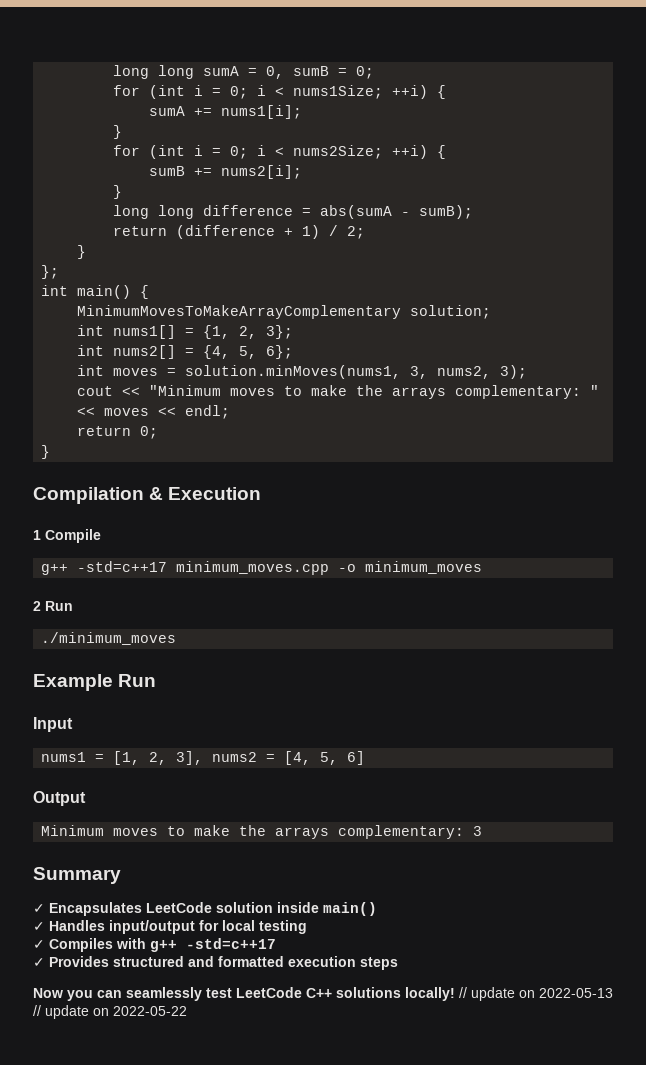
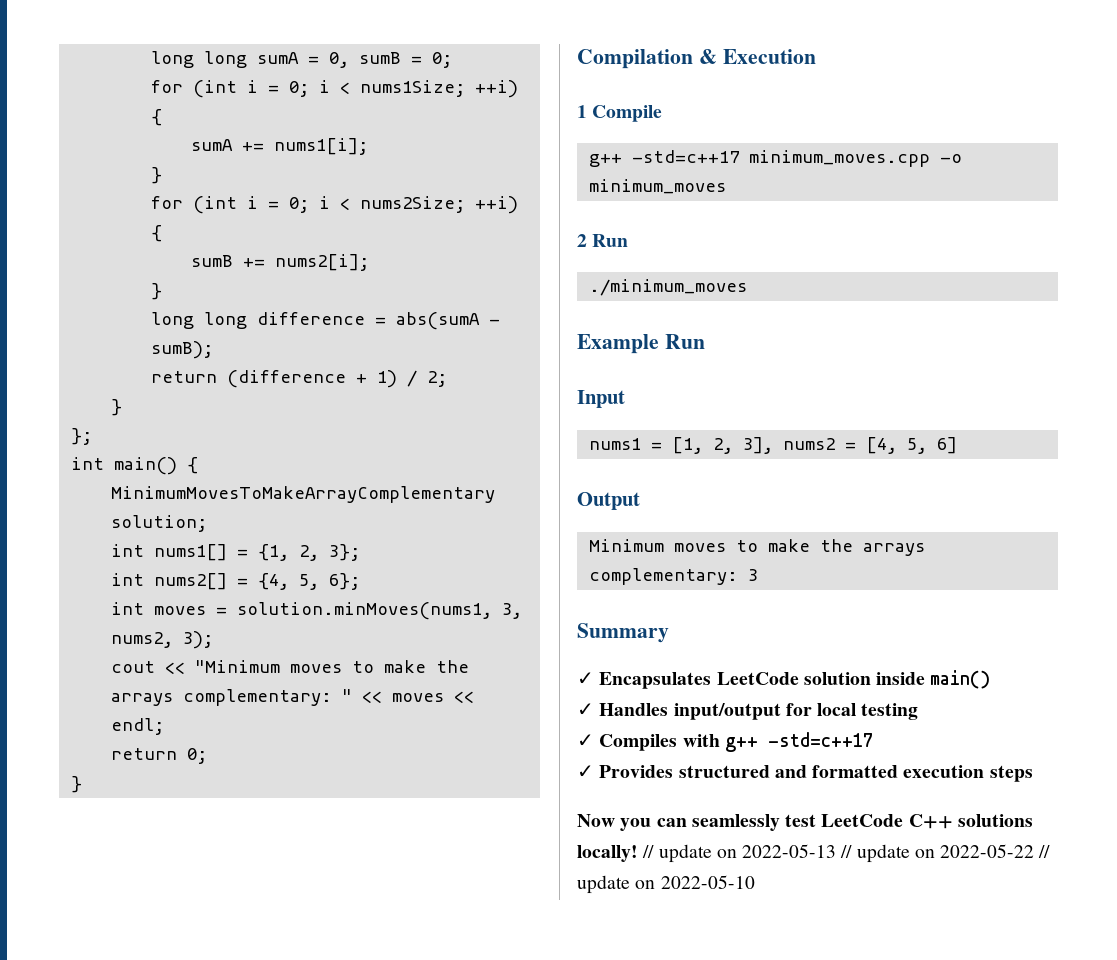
- // update on 2022-05-13 // update on 2022-05-22
+ // update on 2022-05-13 // update on 2022-05-22 // update on 2022-05-10

